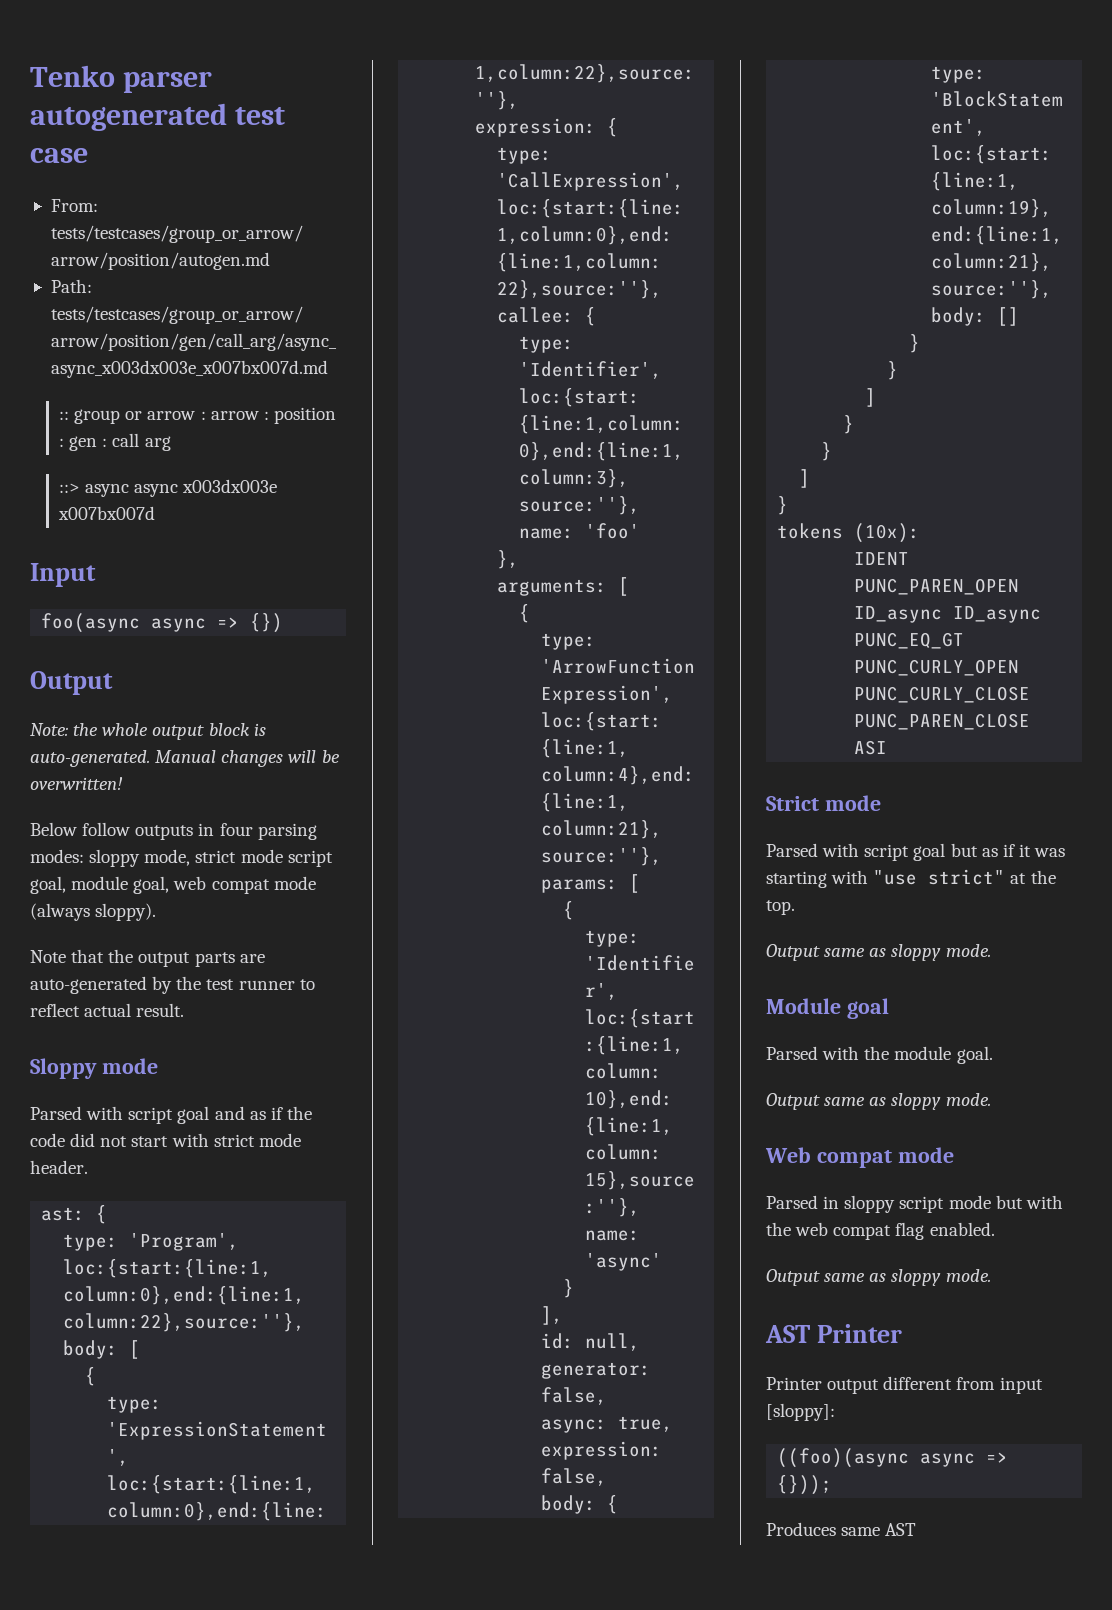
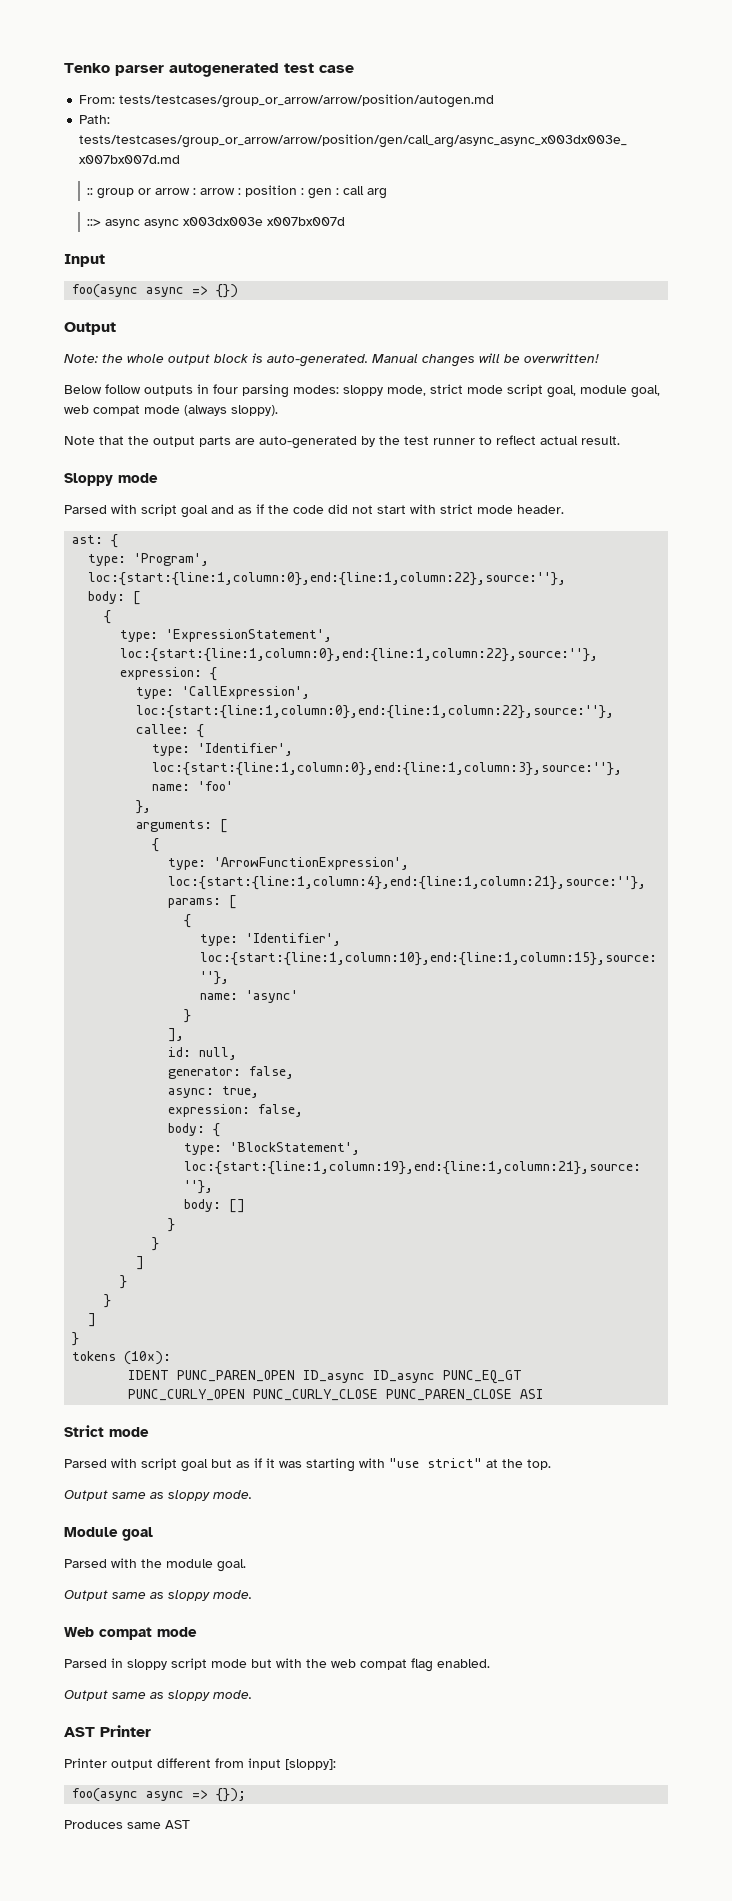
- ((foo)(async async => {}));
+ foo(async async => {});

